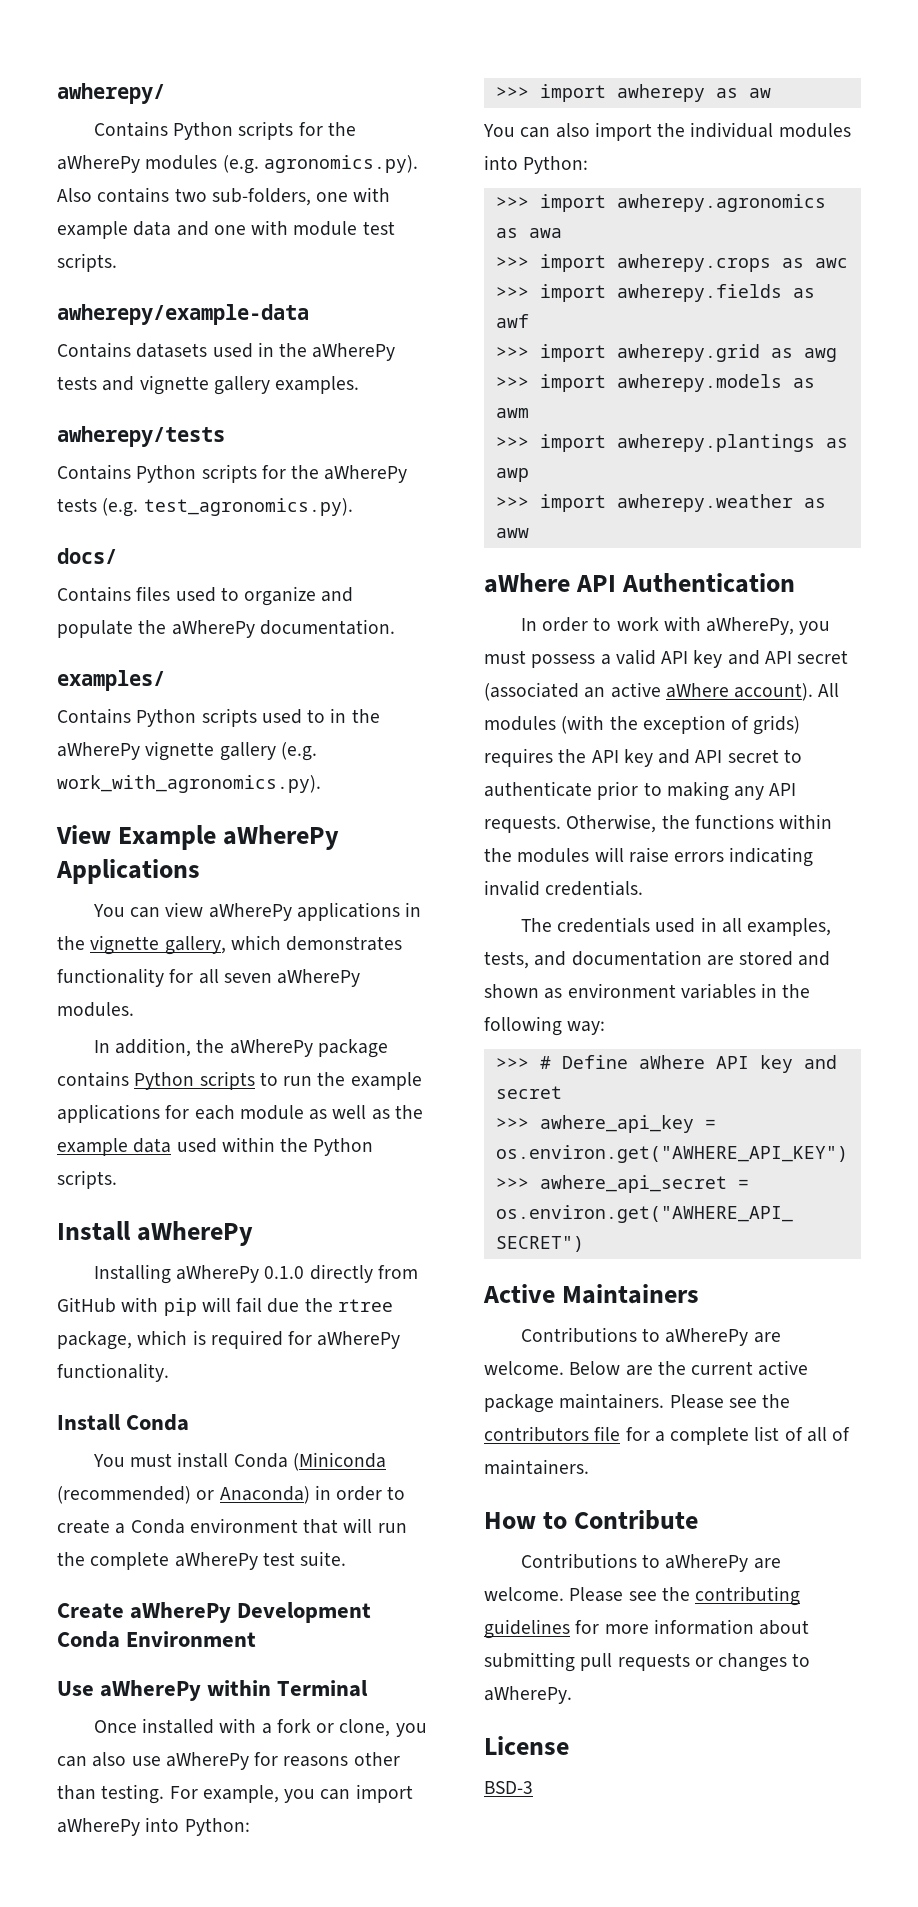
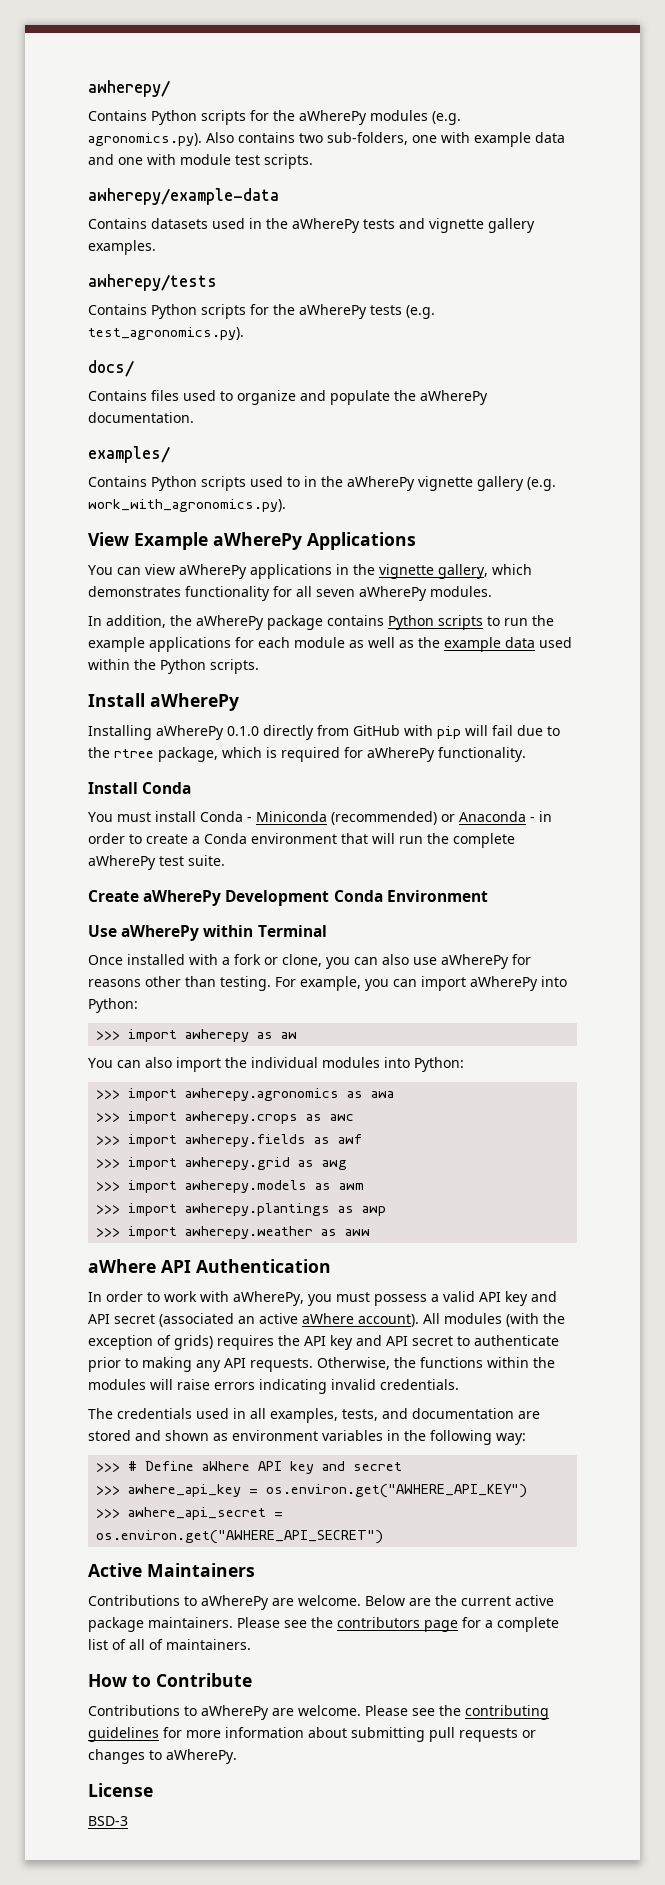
- Installing aWherePy 0.1.0 directly from GitHub with pip will fail due the rtree package, which is required for aWherePy functionality.
+ Installing aWherePy 0.1.0 directly from GitHub with pip will fail due to the rtree package, which is required for aWherePy functionality.
- You must install Conda (Miniconda (recommended) or Anaconda) in order to create a Conda environment that will run the complete aWherePy test suite.
+ You must install Conda - Miniconda (recommended) or Anaconda - in order to create a Conda environment that will run the complete aWherePy test suite.
- Please see the contributors file for a complete list of all of maintainers.
+ Please see the contributors page for a complete list of all of maintainers.

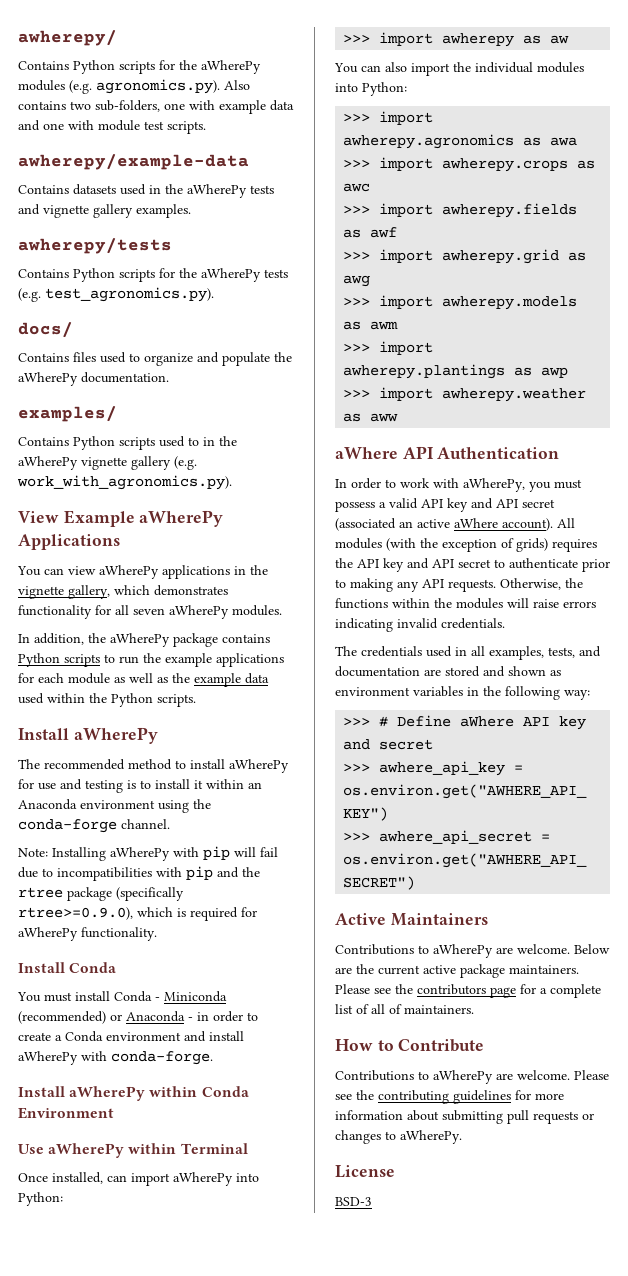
- Installing aWherePy 0.1.0 directly from GitHub with pip will fail due to the rtree package, which is required for aWherePy functionality.
+ The recommended method to install aWherePy for use and testing is to install it within an Anaconda environment using the conda-forge channel.
+ Note: Installing aWherePy with pip will fail due to incompatibilities with pip and the rtree package (specifically rtree>=0.9.0), which is required for aWherePy functionality.
- You must install Conda - Miniconda (recommended) or Anaconda - in order to create a Conda environment that will run the complete aWherePy test suite.
- Create aWherePy Development Conda Environment
+ You must install Conda - Miniconda (recommended) or Anaconda - in order to create a Conda environment and install aWherePy with conda-forge.
+ Install aWherePy within Conda Environment
- Once installed with a fork or clone, you can also use aWherePy for reasons other than testing. For example, you can import aWherePy into Python:
+ Once installed, can import aWherePy into Python:

